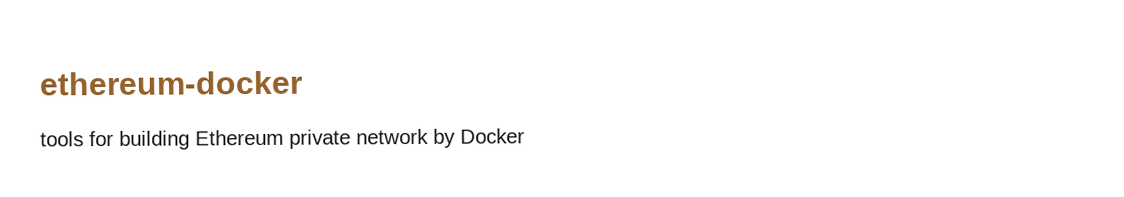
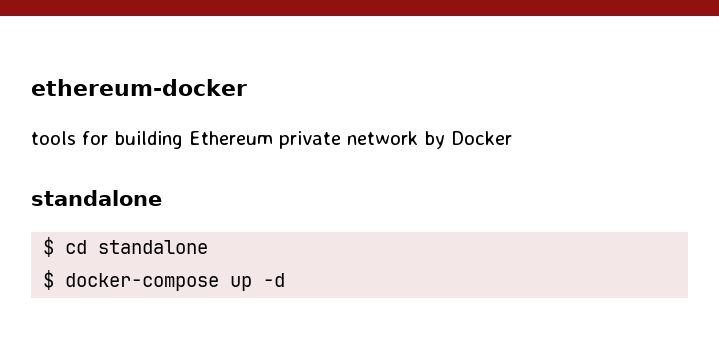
  tools for building Ethereum private network by Docker
+ standalone
+ $ cd standalone
+ $ docker-compose up -d

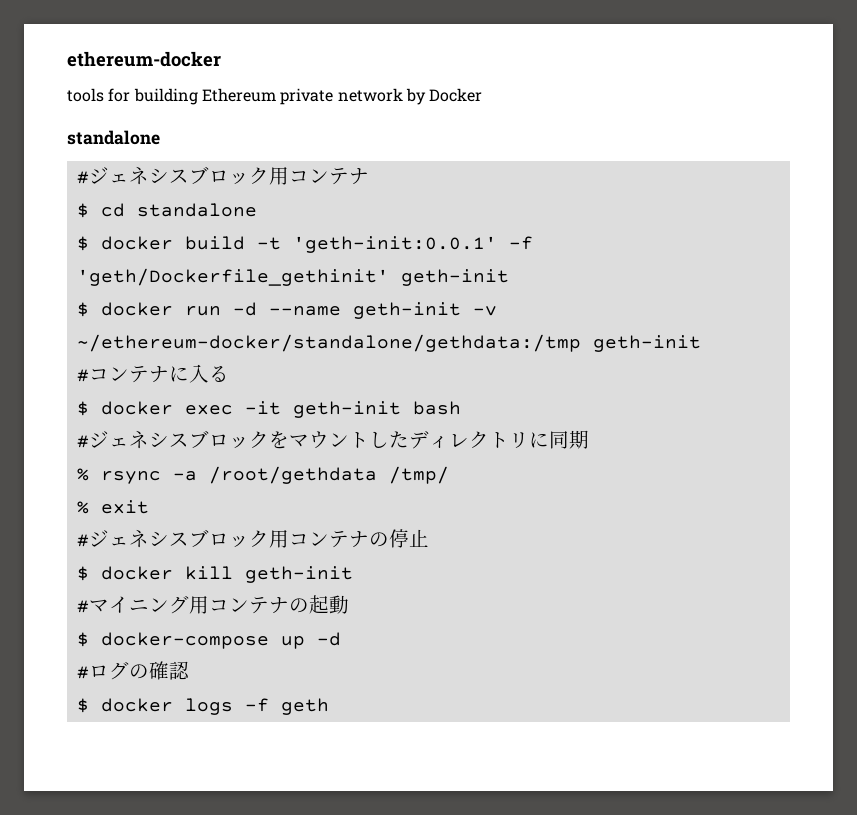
  tools for building Ethereum private network by Docker
  standalone
+ #ジェネシスブロック用コンテナ
  $ cd standalone
+ $ docker build -t 'geth-init:0.0.1' -f 'geth/Dockerfile_gethinit' geth-init
+ $ docker run -d --name geth-init -v ~/ethereum-docker/standalone/gethdata:/tmp geth-init
+ #コンテナに入る
+ $ docker exec -it geth-init bash
+ #ジェネシスブロックをマウントしたディレクトリに同期
+ % rsync -a /root/gethdata /tmp/
+ % exit
+ #ジェネシスブロック用コンテナの停止
+ $ docker kill geth-init
+ #マイニング用コンテナの起動
  $ docker-compose up -d
+ #ログの確認
+ $ docker logs -f geth

